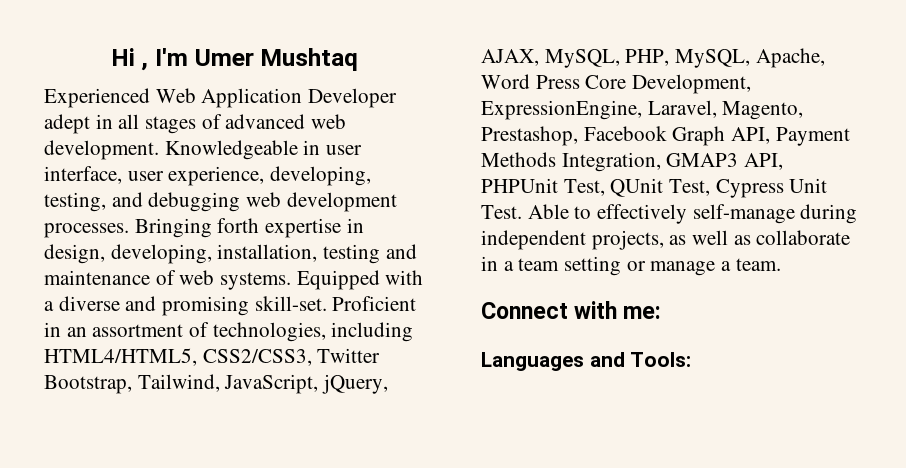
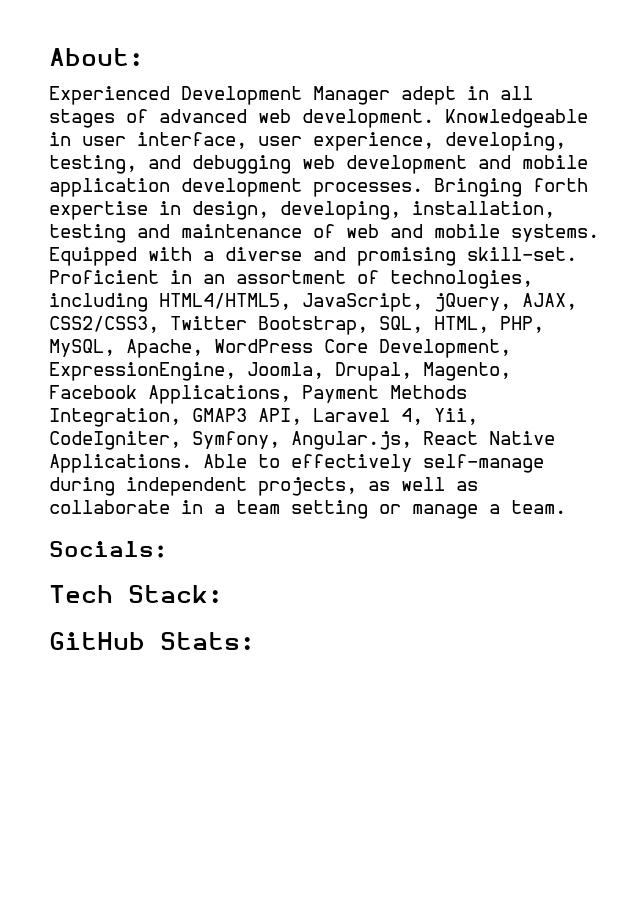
- Hi , I'm Umer Mushtaq
- Experienced Web Application Developer adept in all stages of advanced web development.
+ About:
+ Experienced Development Manager adept in all stages of advanced web development.
- Knowledgeable in user interface, user experience, developing, testing, and debugging web development processes.
+ Knowledgeable in user interface, user experience, developing, testing, and debugging web development and mobile application development processes.
- Bringing forth expertise in design, developing, installation, testing and maintenance of web systems.
+ Bringing forth expertise in design, developing, installation, testing and maintenance of web and mobile systems.
- Proficient in an assortment of technologies, including HTML4/HTML5, CSS2/CSS3, Twitter Bootstrap, Tailwind, JavaScript, jQuery, AJAX, MySQL, PHP, MySQL, Apache, Word Press Core Development, ExpressionEngine, Laravel, Magento, Prestashop, Facebook Graph API, Payment Methods Integration, GMAP3 API, PHPUnit Test, QUnit Test, Cypress Unit Test.
+ Proficient in an assortment of technologies, including HTML4/HTML5, JavaScript, jQuery, AJAX, CSS2/CSS3, Twitter Bootstrap, SQL, HTML, PHP, MySQL, Apache, WordPress Core Development, ExpressionEngine, Joomla, Drupal, Magento, Facebook Applications, Payment Methods Integration, GMAP3 API, Laravel 4, Yii, CodeIgniter, Symfony, Angular.js, React Native Applications.
- Connect with me:
- Languages and Tools:
+ Socials:
+ Tech Stack:
+ GitHub Stats:

